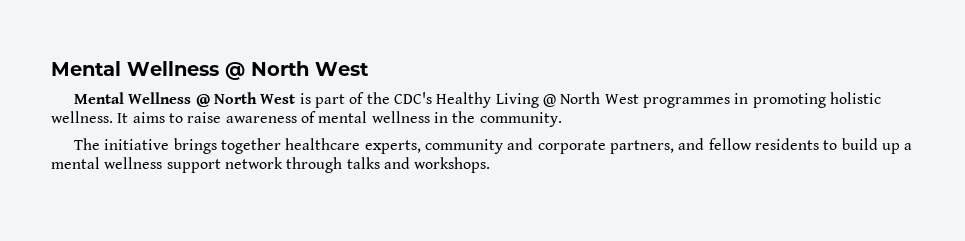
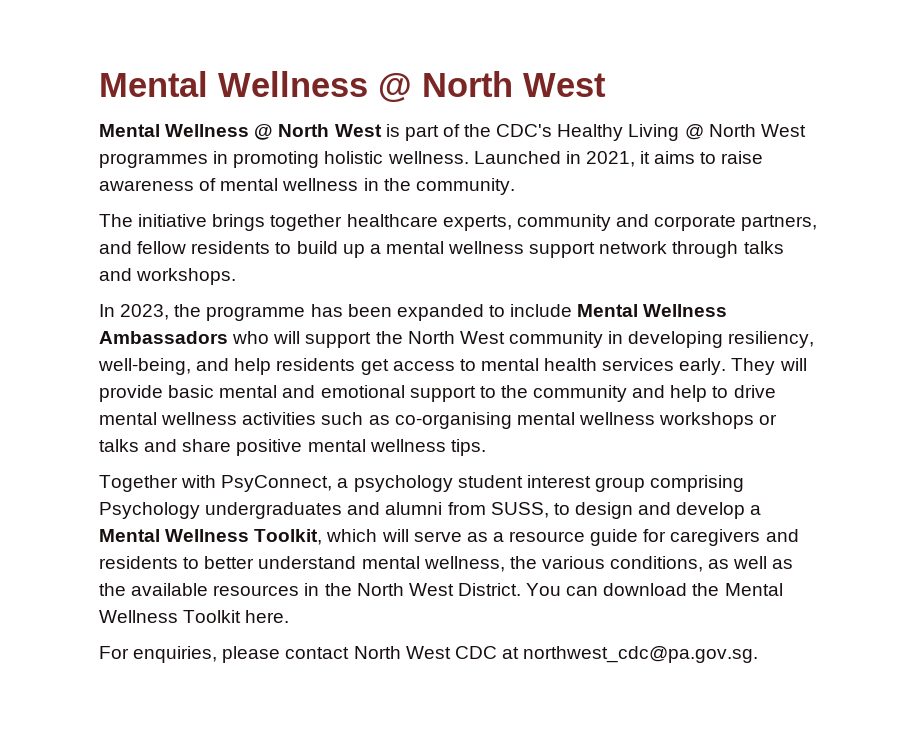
- It aims to raise awareness of mental wellness in the community.
+ Launched in 2021, it aims to raise awareness of mental wellness in the community.
+ In 2023, the programme has been expanded to include Mental Wellness Ambassadors who will support the North West community in developing resiliency, well-being, and help residents get access to mental health services early. They will provide basic mental and emotional support to the community and help to drive mental wellness activities such as co-organising mental wellness workshops or talks and share positive mental wellness tips.
+ Together with PsyConnect, a psychology student interest group comprising Psychology undergraduates and alumni from SUSS, to design and develop a Mental Wellness Toolkit, which will serve as a resource guide for caregivers and residents to better understand mental wellness, the various conditions, as well as the available resources in the North West District. You can download the Mental Wellness Toolkit here.
+ For enquiries, please contact North West CDC at northwest_cdc@pa.gov.sg.

